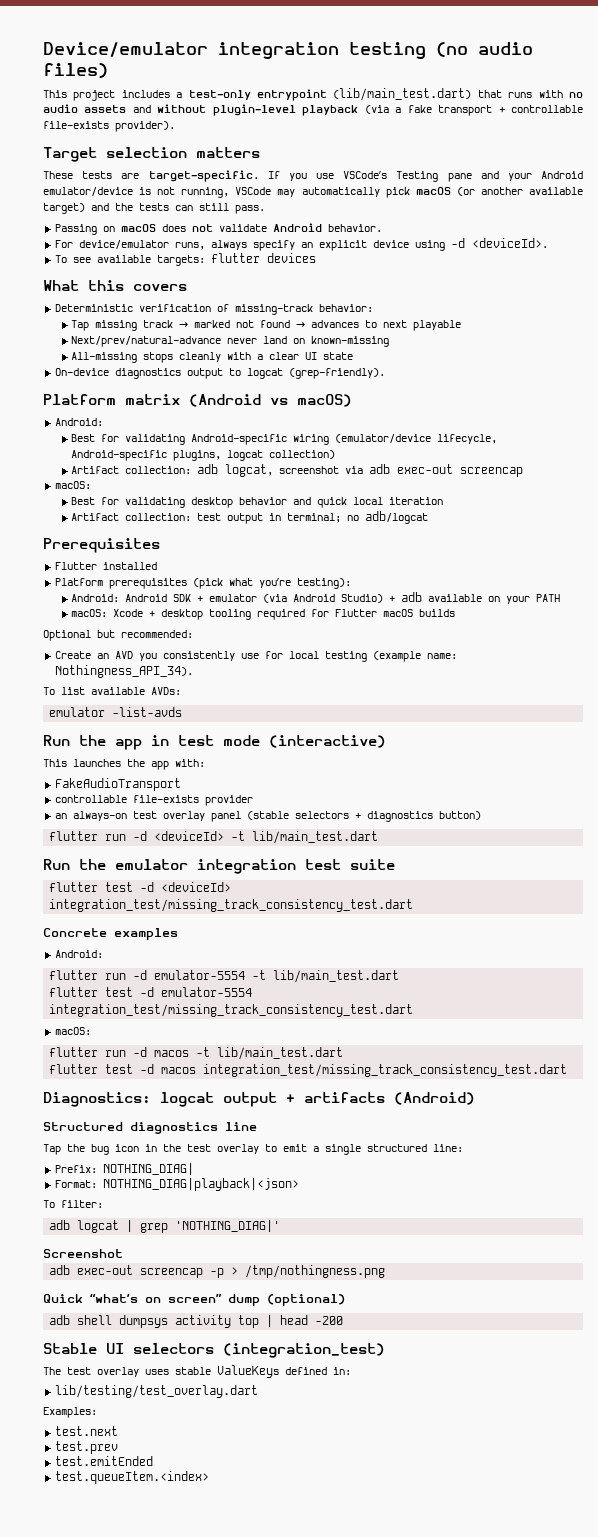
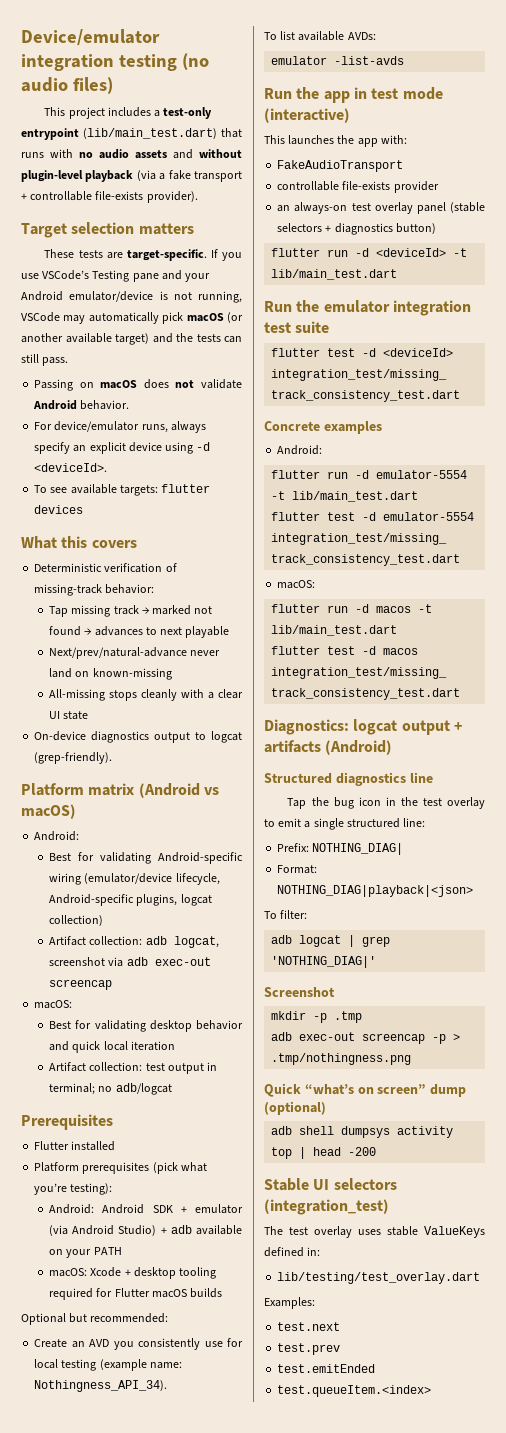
+ mkdir -p .tmp
- adb exec-out screencap -p > /tmp/nothingness.png
+ adb exec-out screencap -p > .tmp/nothingness.png

